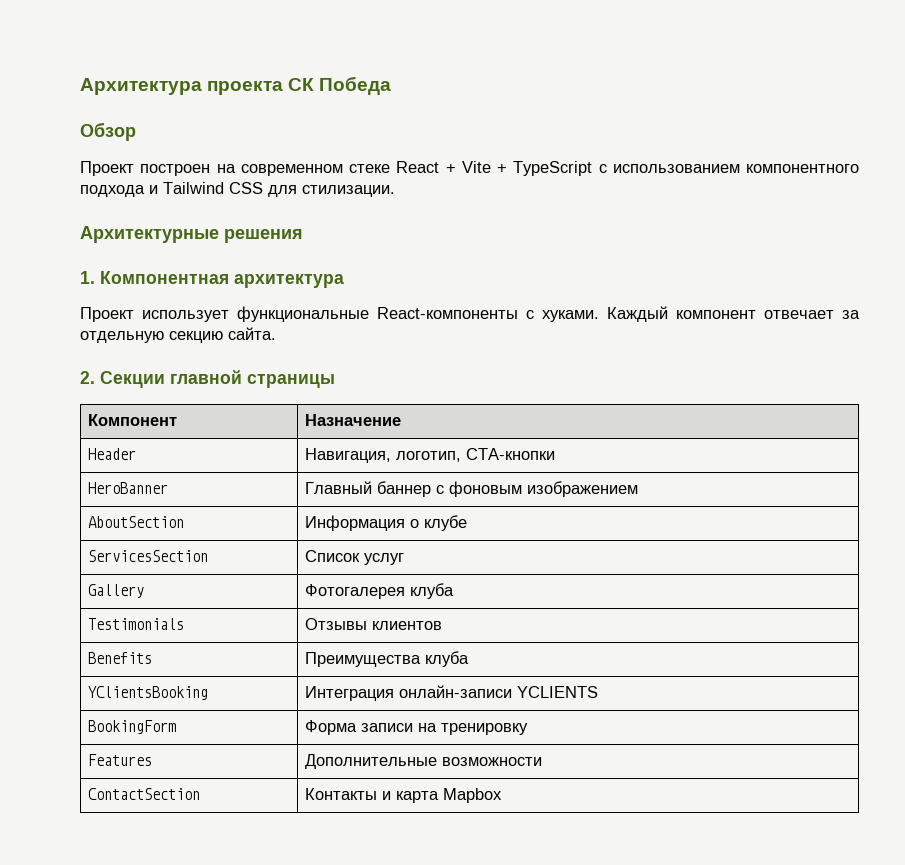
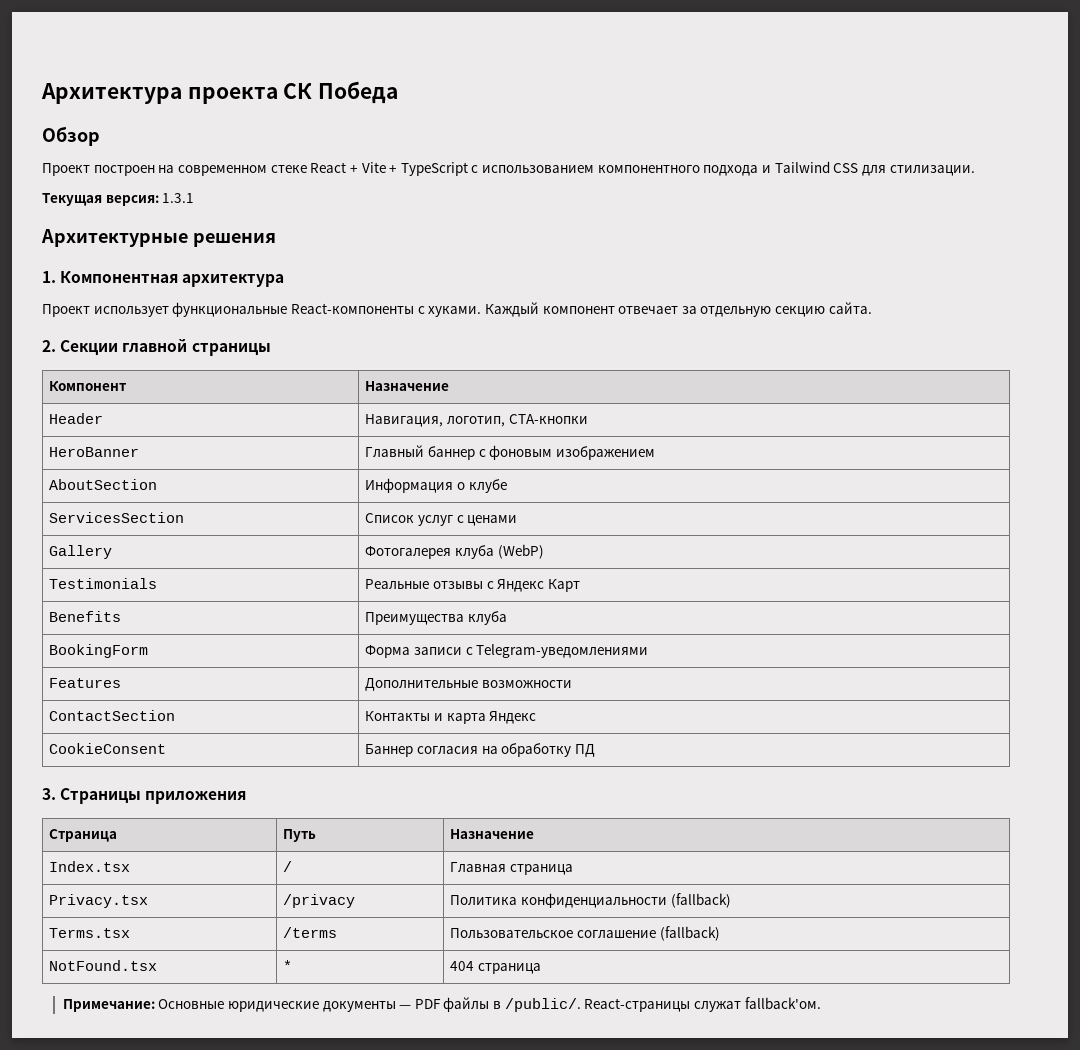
+ Текущая версия: 1.3.1
- ServicesSection | Список услуг
+ ServicesSection | Список услуг с ценами
- Gallery | Фотогалерея клуба
+ Gallery | Фотогалерея клуба (WebP)
- Testimonials | Отзывы клиентов
+ Testimonials | Реальные отзывы с Яндекс Карт
- YClientsBooking | Интеграция онлайн-записи YCLIENTS
- BookingForm | Форма записи на тренировку
+ BookingForm | Форма записи с Telegram-уведомлениями
- ContactSection | Контакты и карта Mapbox
+ ContactSection | Контакты и карта Яндекс
+ CookieConsent | Баннер согласия на обработку ПД
+ 3. Страницы приложения
+ Страница | Путь | Назначение
+ Index.tsx | / | Главная страница
+ Privacy.tsx | /privacy | Политика конфиденциальности (fallback)
+ Terms.tsx | /terms | Пользовательское соглашение (fallback)
+ NotFound.tsx | * | 404 страница
+ Примечание: Основные юридические документы — PDF файлы в /public/. React-страницы служат fallback'ом.

